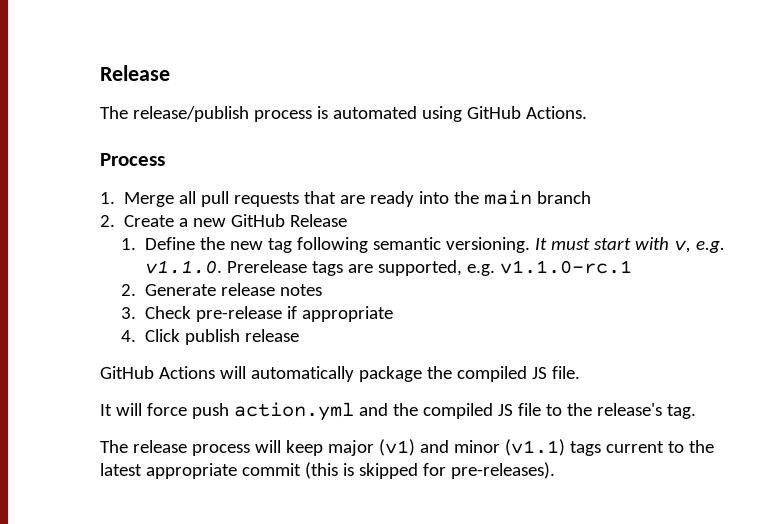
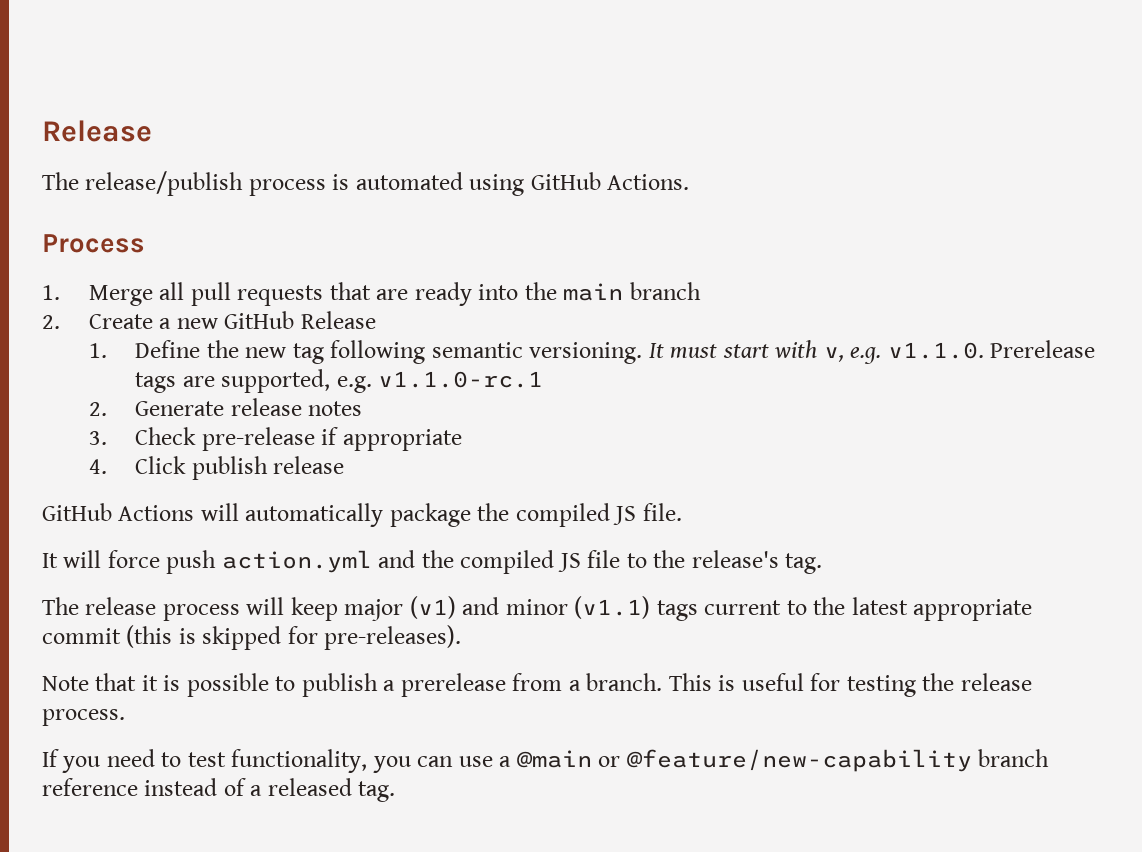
+ Note that it is possible to publish a prerelease from a branch. This is useful for testing the release process.
+ If you need to test functionality, you can use a @main or @feature/new-capability branch reference instead of a released tag.

